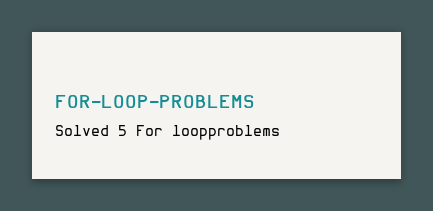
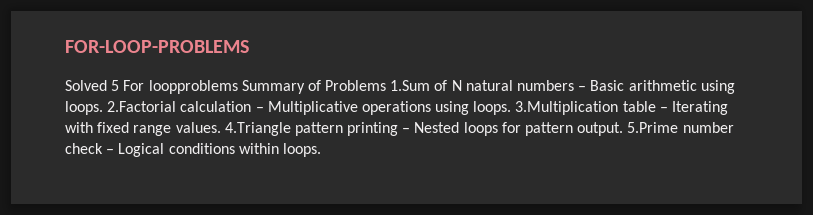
- Solved 5 For loopproblems
+ Solved 5 For loopproblems Summary of Problems 1.Sum of N natural numbers – Basic arithmetic using loops. 2.Factorial calculation – Multiplicative operations using loops. 3.Multiplication table – Iterating with fixed range values. 4.Triangle pattern printing – Nested loops for pattern output. 5.Prime number check – Logical conditions within loops.

